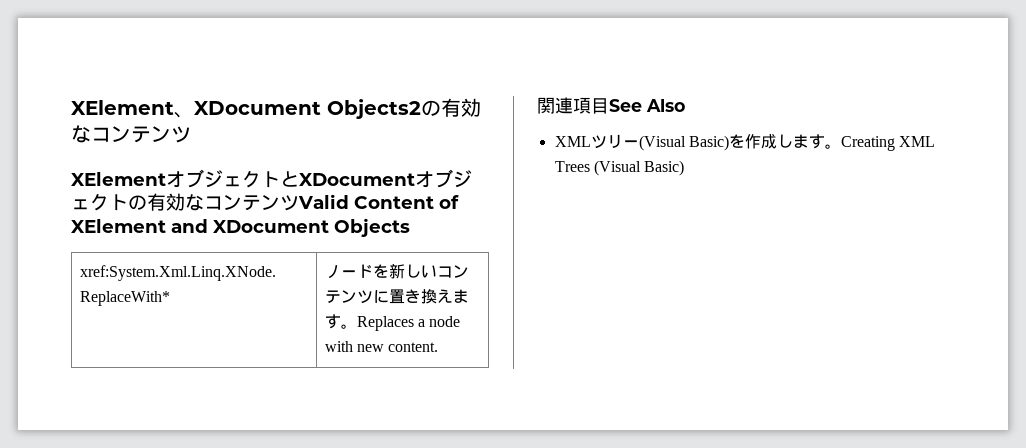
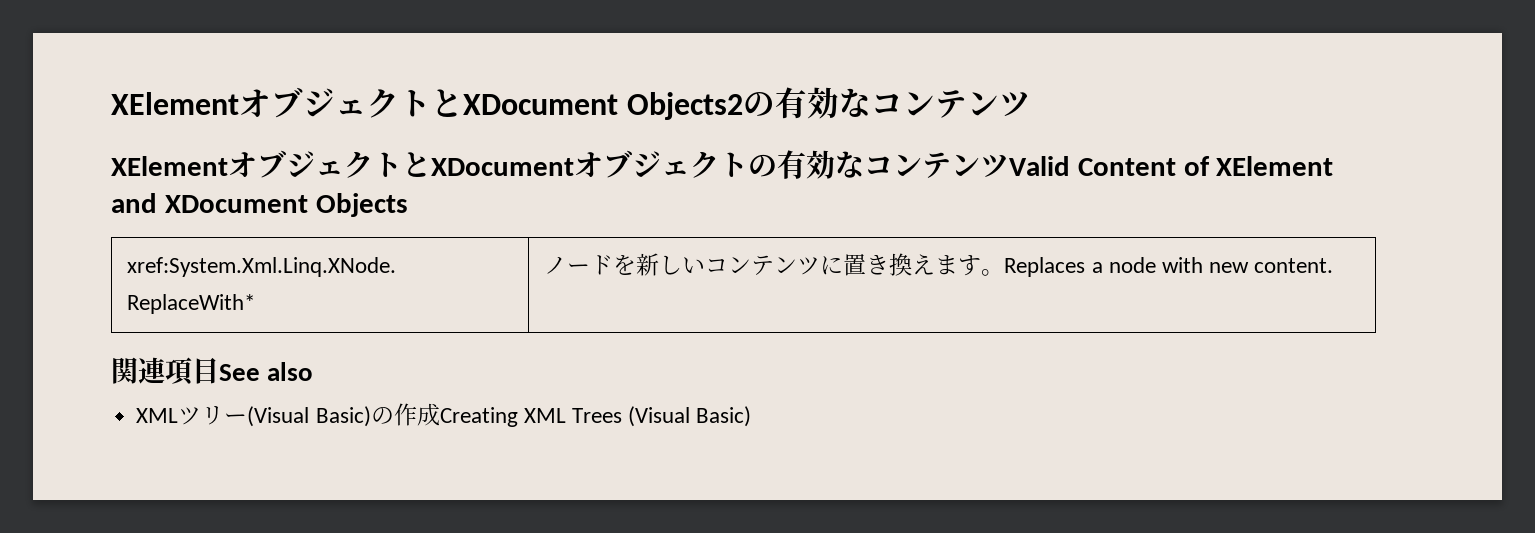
- XElement、XDocument Objects2の有効なコンテンツ
+ XElementオブジェクトとXDocument Objects2の有効なコンテンツ
- 関連項目See Also
+ 関連項目See also
- XMLツリー(Visual Basic)を作成します。Creating XML Trees (Visual Basic)
+ XMLツリー(Visual Basic)の作成Creating XML Trees (Visual Basic)

